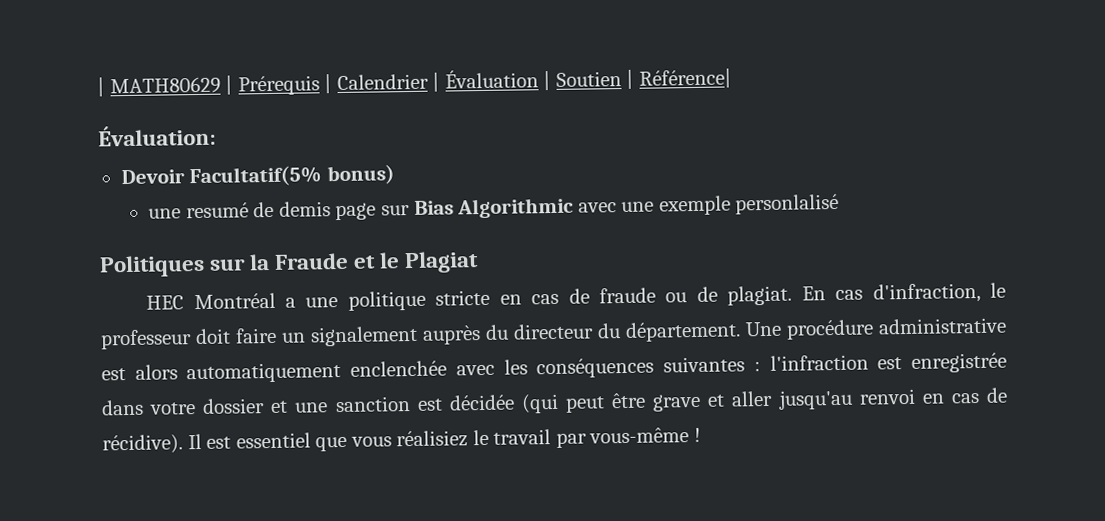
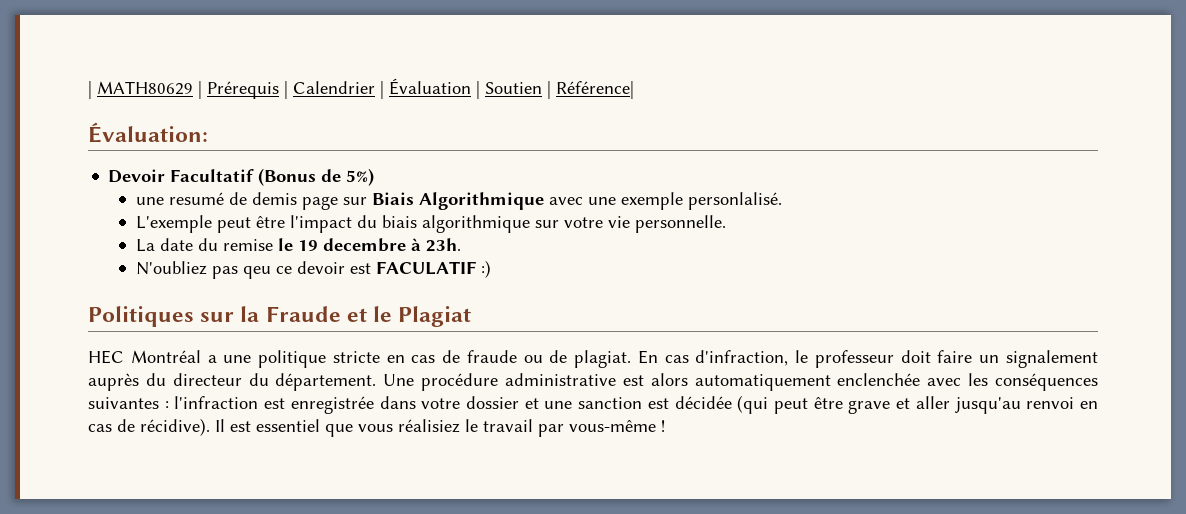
- Devoir Facultatif(5% bonus)
+ Devoir Facultatif (Bonus de 5%)
- une resumé de demis page sur Bias Algorithmic avec une exemple personlalisé
+ une resumé de demis page sur Biais Algorithmique avec une exemple personlalisé.
+ L'exemple peut être l'impact du biais algorithmique sur votre vie personnelle.
+ La date du remise le 19 decembre à 23h.
+ N'oubliez pas qeu ce devoir est FACULATIF :)

